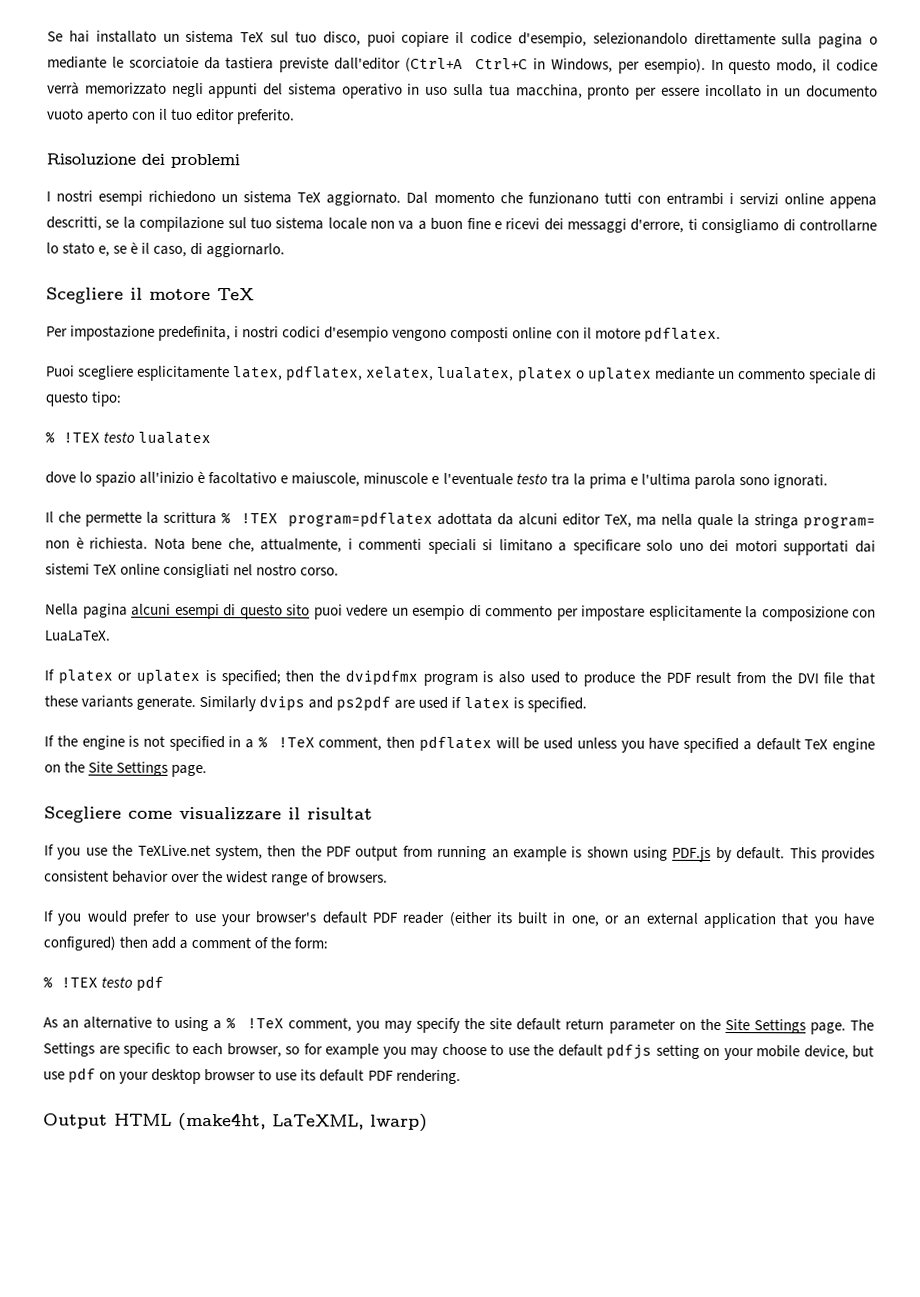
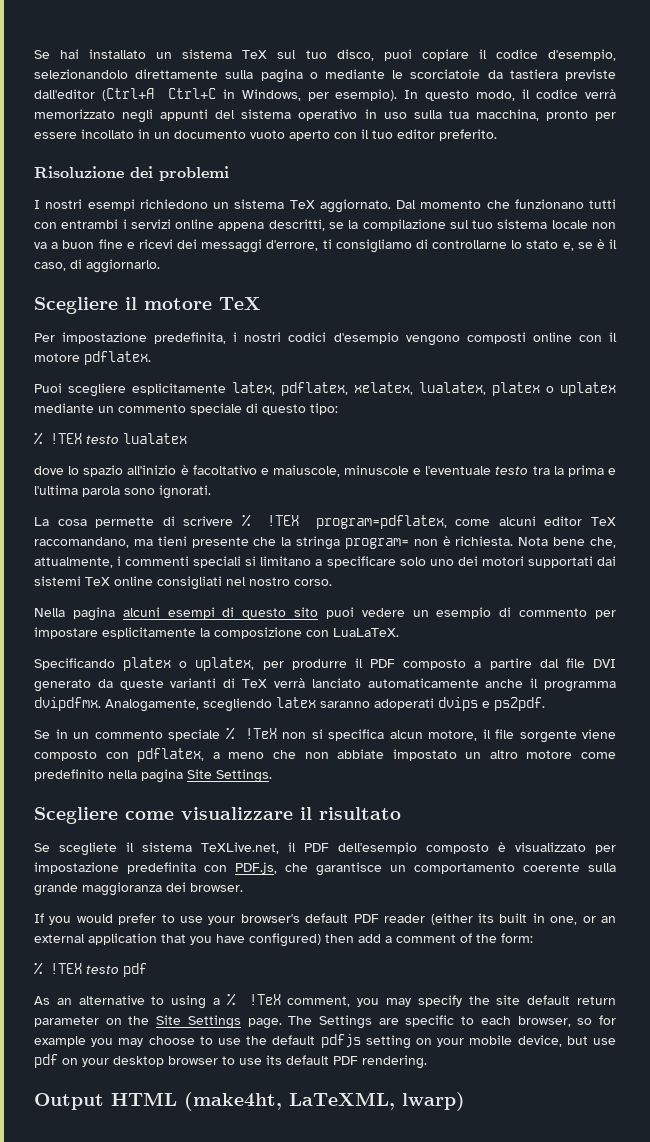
- Il che permette la scrittura % !TEX program=pdflatex adottata da alcuni editor TeX, ma nella quale la stringa program= non è richiesta.
+ La cosa permette di scrivere % !TEX program=pdflatex, come alcuni editor TeX raccomandano, ma tieni presente che la stringa program= non è richiesta.
- If platex or uplatex is specified; then the dvipdfmx program is also used to produce the PDF result from the DVI file that these variants generate. Similarly dvips and ps2pdf are used if latex is specified.
- If the engine is not specified in a % !TeX comment, then pdflatex will be used unless you have specified a default TeX engine on the Site Settings page.
- Scegliere come visualizzare il risultat
- If you use the TeXLive.net system, then the PDF output from running an example is shown using PDF.js by default. This provides consistent behavior over the widest range of browsers.
+ Specificando platex o uplatex, per produrre il PDF composto a partire dal file DVI generato da queste varianti di TeX verrà lanciato automaticamente anche il programma dvipdfmx. Analogamente, scegliendo latex saranno adoperati dvips e ps2pdf.
+ Se in un commento speciale % !TeX non si specifica alcun motore, il file sorgente viene composto con pdflatex, a meno che non abbiate impostato un altro motore come predefinito nella pagina Site Settings.
+ Scegliere come visualizzare il risultato
+ Se scegliete il sistema TeXLive.net, il PDF dell'esempio composto è visualizzato per impostazione predefinita con PDF.js, che garantisce un comportamento coerente sulla grande maggioranza dei browser.

